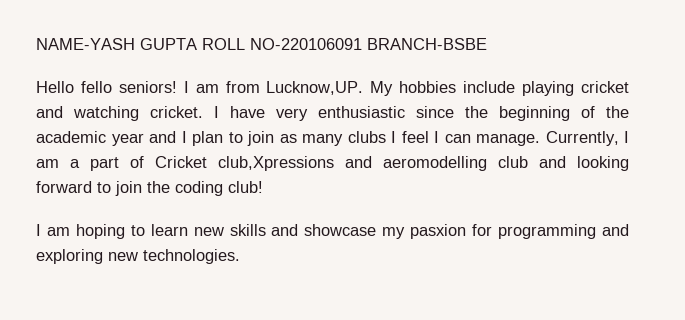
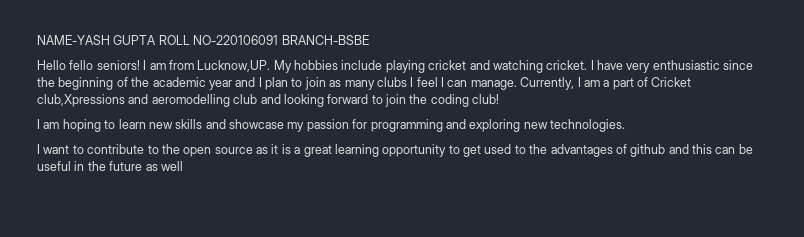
- I am hoping to learn new skills and showcase my pasxion for programming and exploring new technologies.
+ I am hoping to learn new skills and showcase my passion for programming and exploring new technologies.
+ I want to contribute to the open source as it is a great learning opportunity to get used to the advantages of github and this can be useful in the future as well

